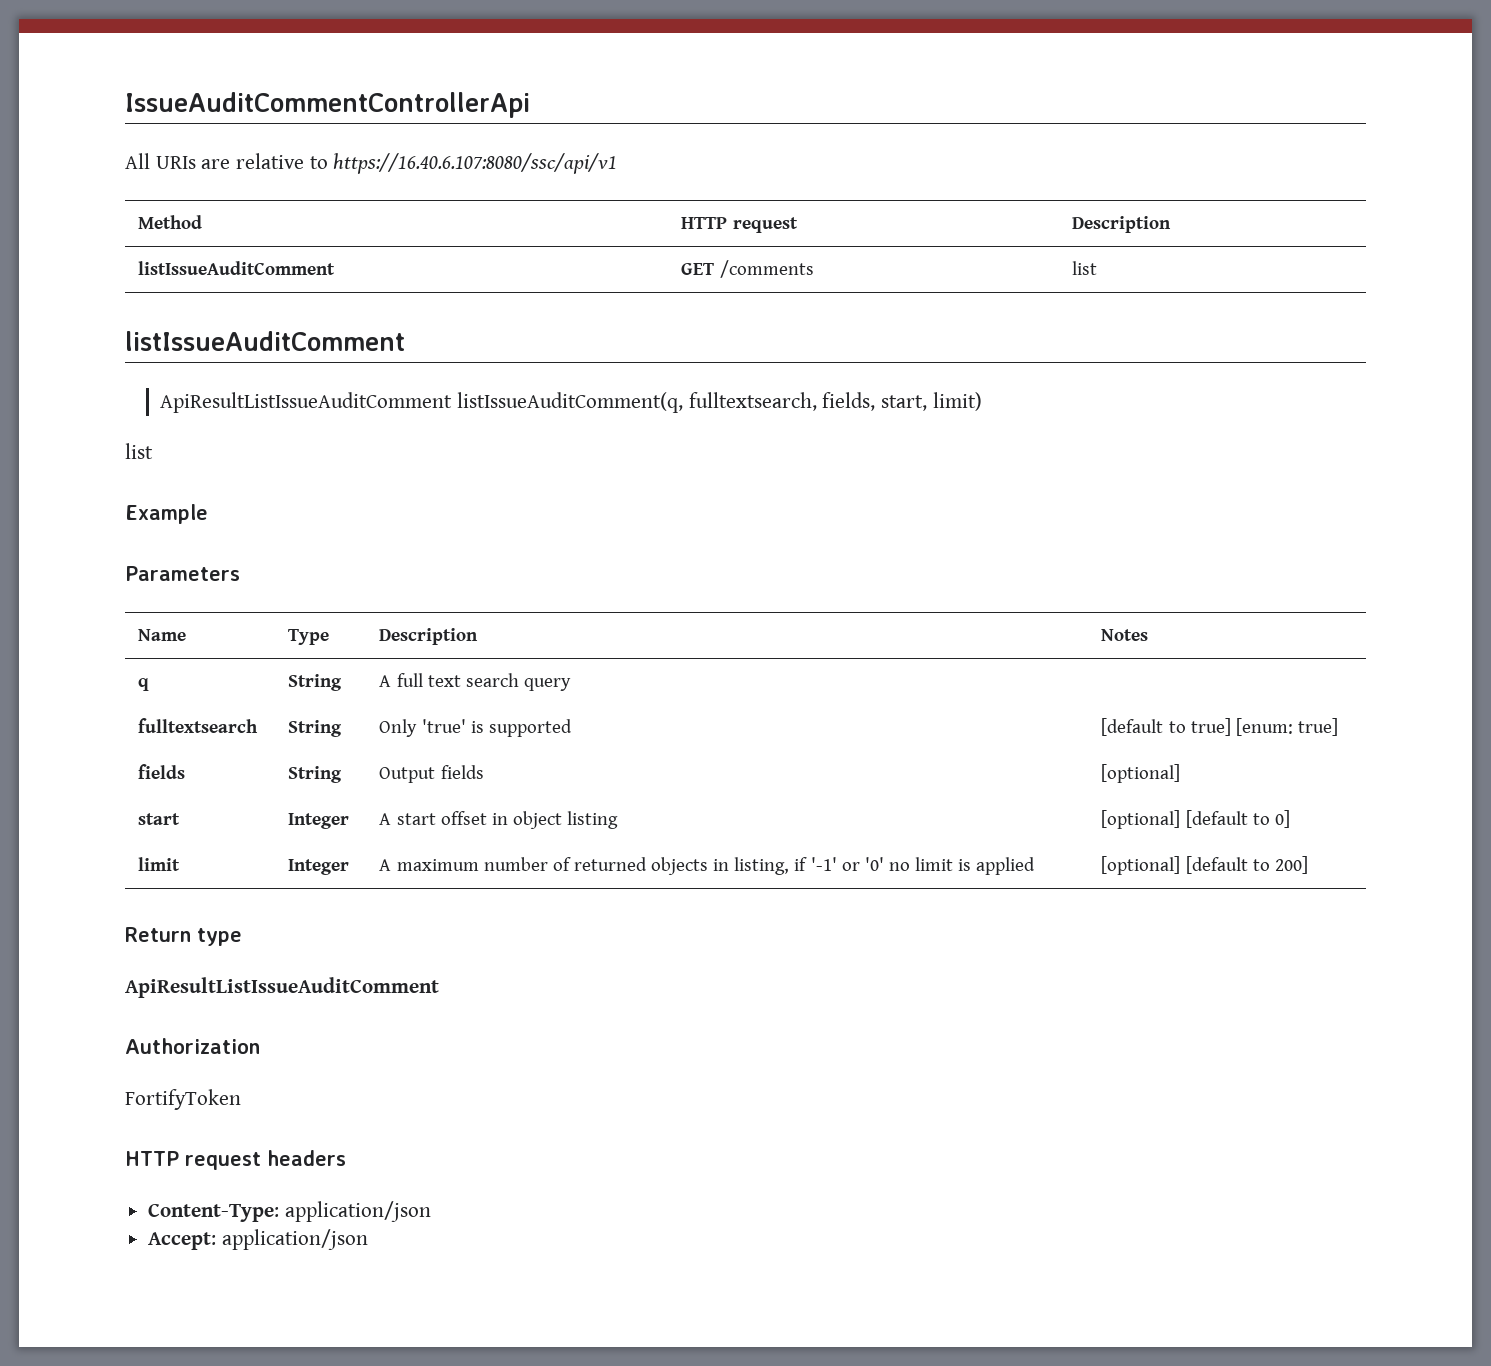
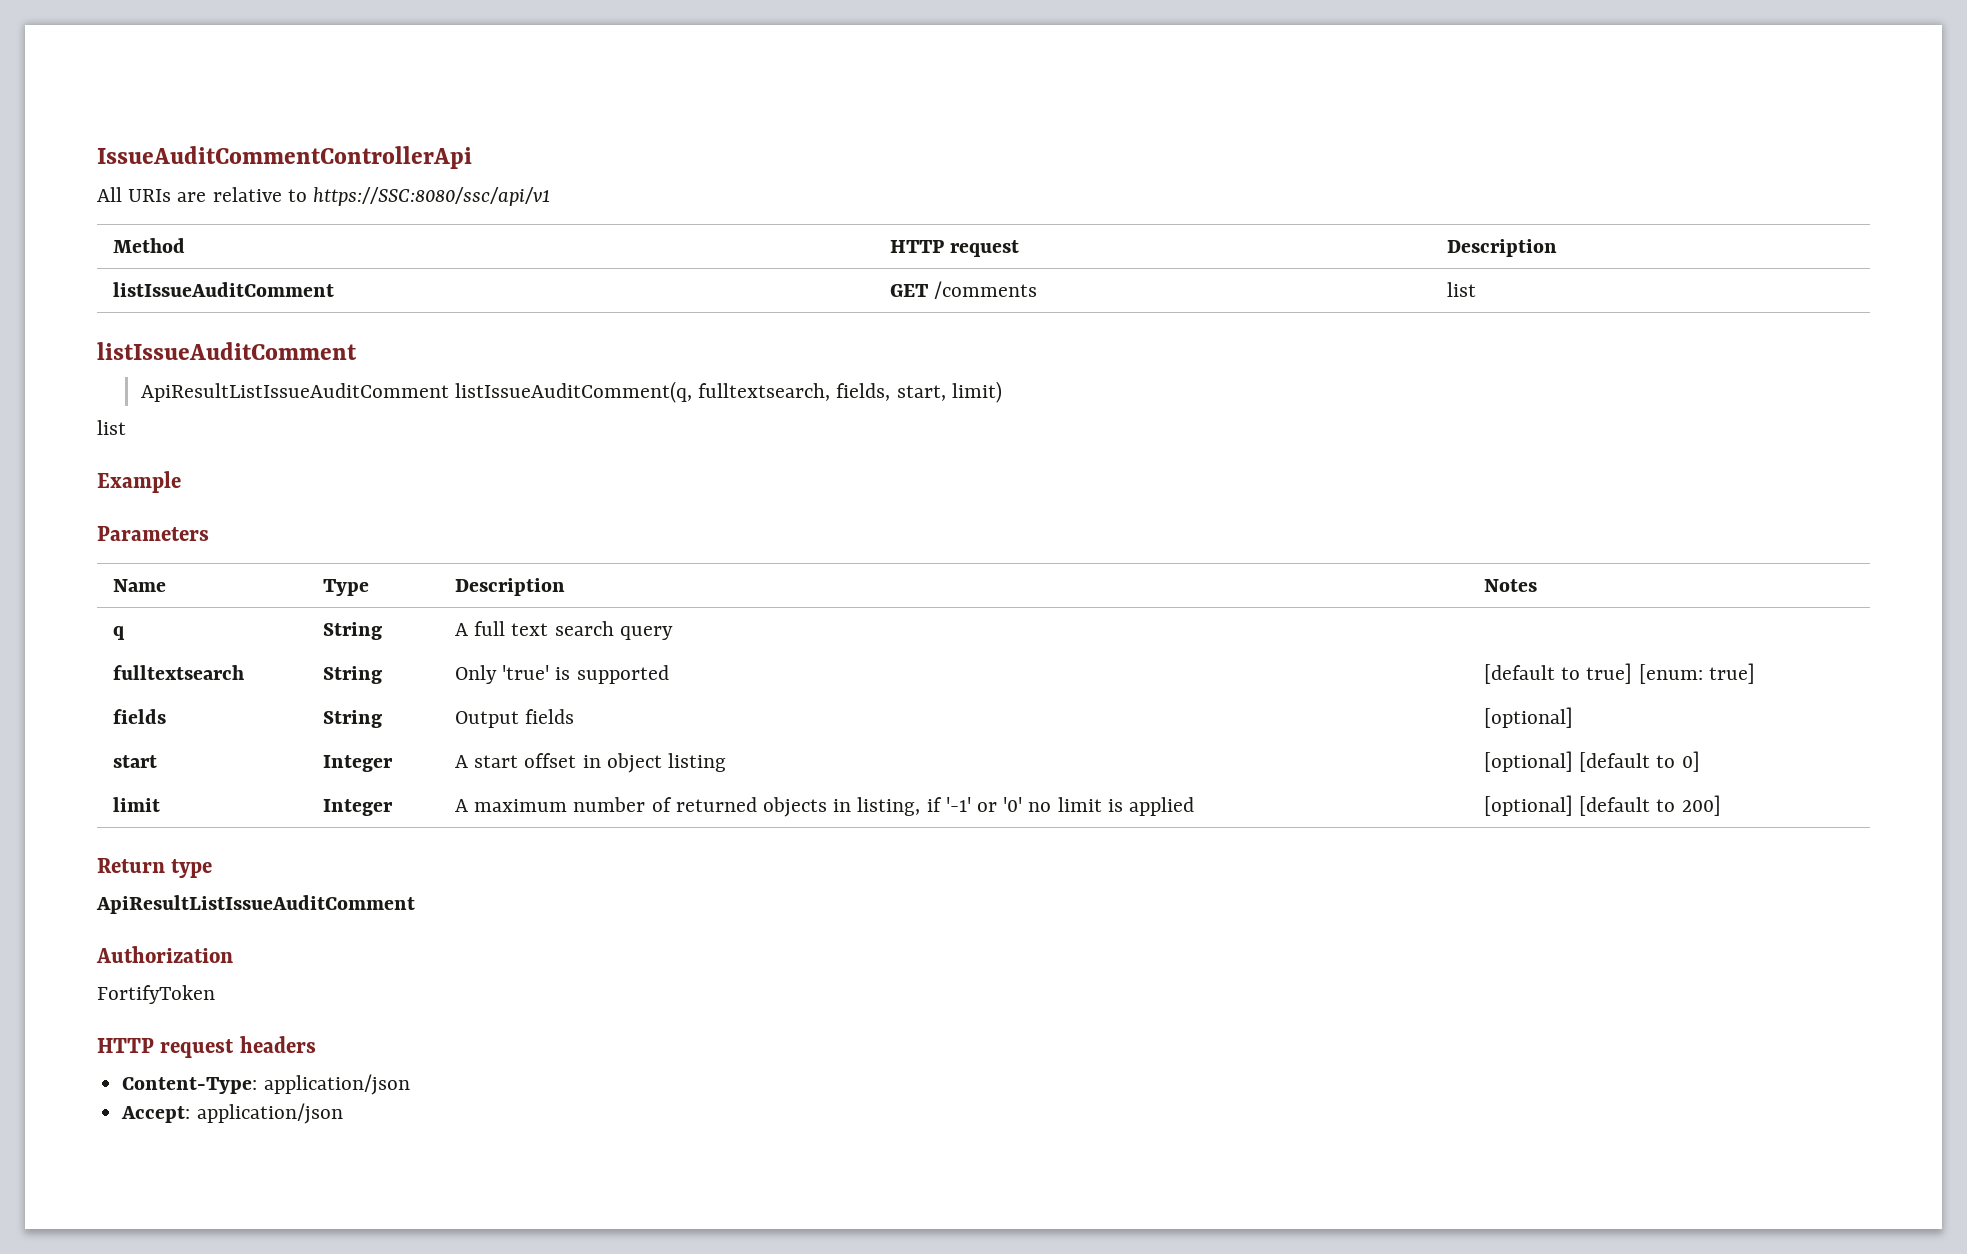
- All URIs are relative to https://16.40.6.107:8080/ssc/api/v1
+ All URIs are relative to https://SSC:8080/ssc/api/v1

